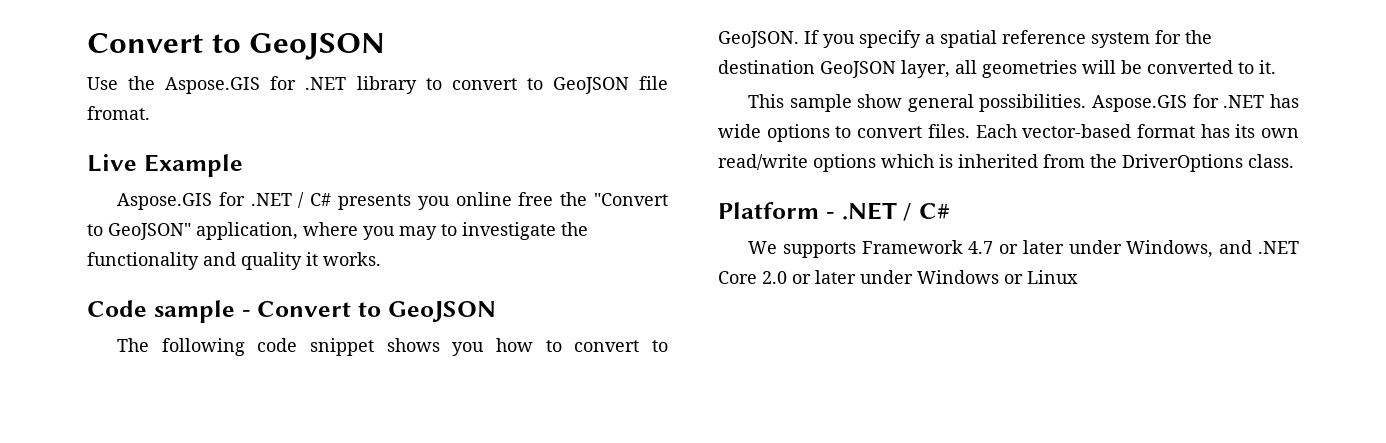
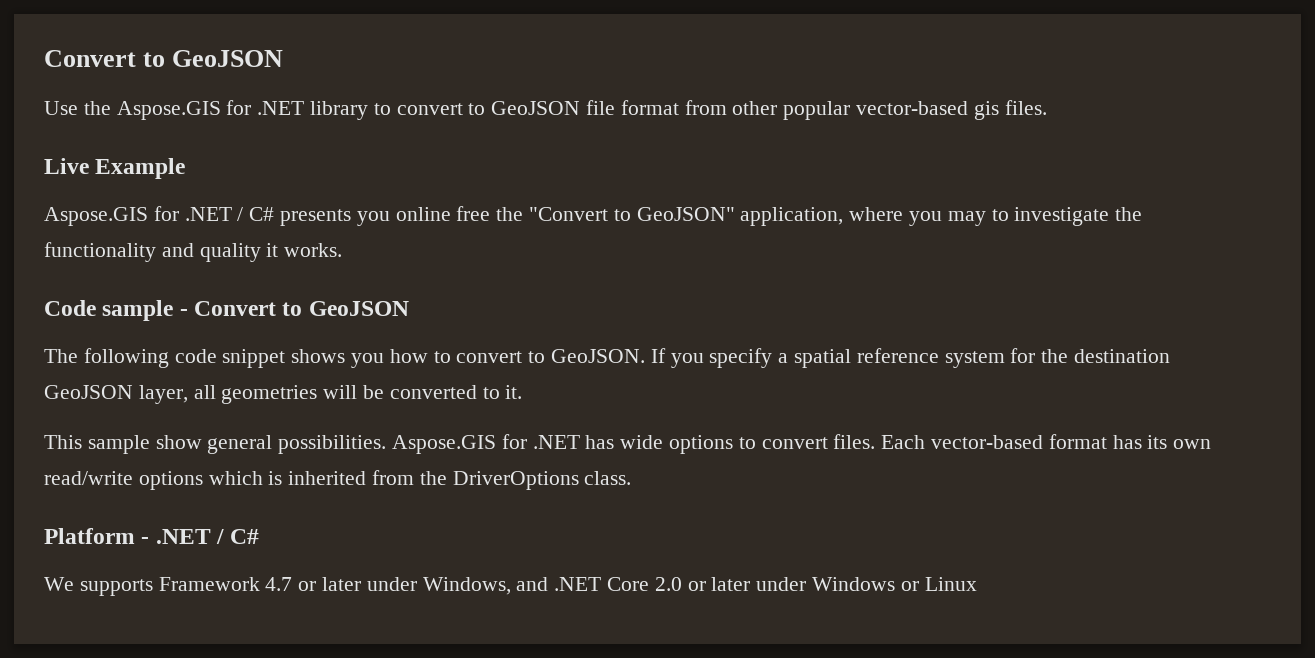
- Use the Aspose.GIS for .NET library to convert to GeoJSON file fromat.
+ Use the Aspose.GIS for .NET library to convert to GeoJSON file format from other popular vector-based gis files.

